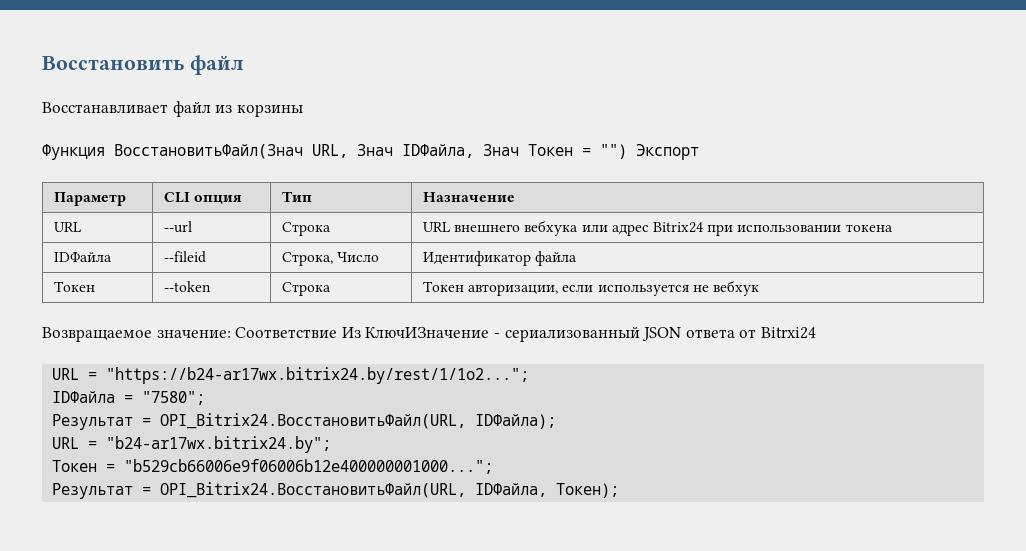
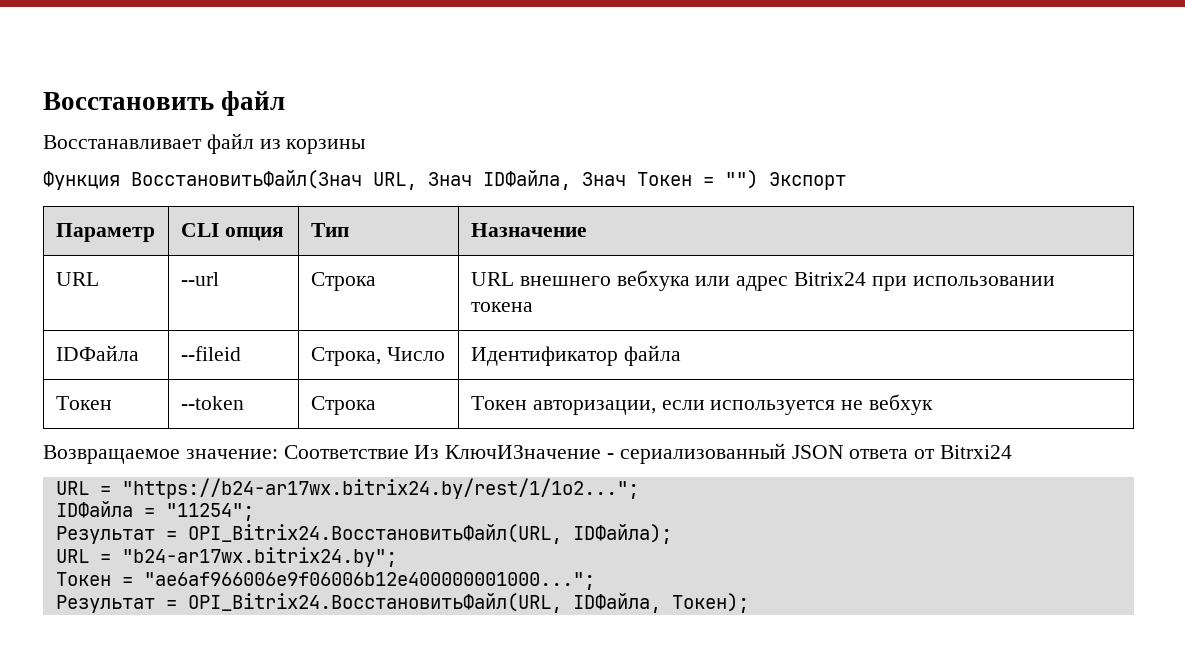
- IDФайла = "7580";
+ IDФайла = "11254";
- Токен = "b529cb66006e9f06006b12e400000001000...";
+ Токен = "ae6af966006e9f06006b12e400000001000...";

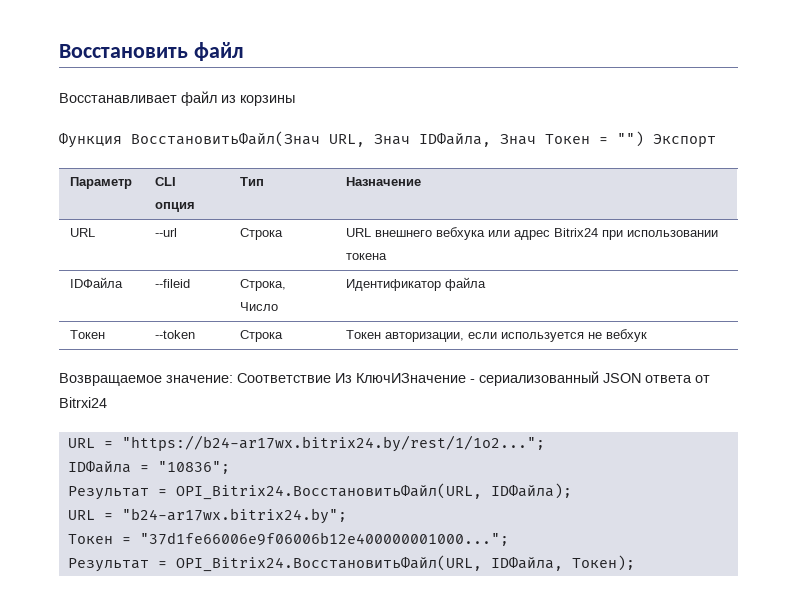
- IDФайла = "11254";
+ IDФайла = "10836";
- Токен = "ae6af966006e9f06006b12e400000001000...";
+ Токен = "37d1fe66006e9f06006b12e400000001000...";

